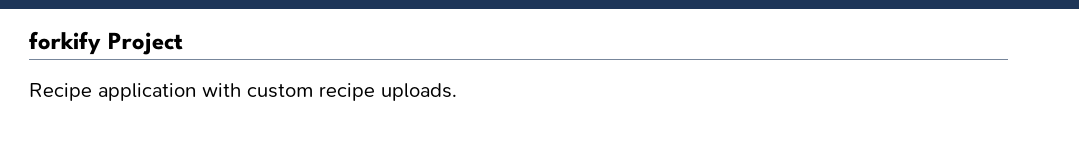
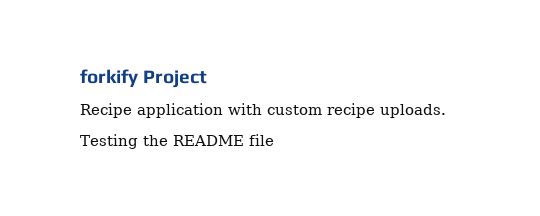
+ Testing the README file

